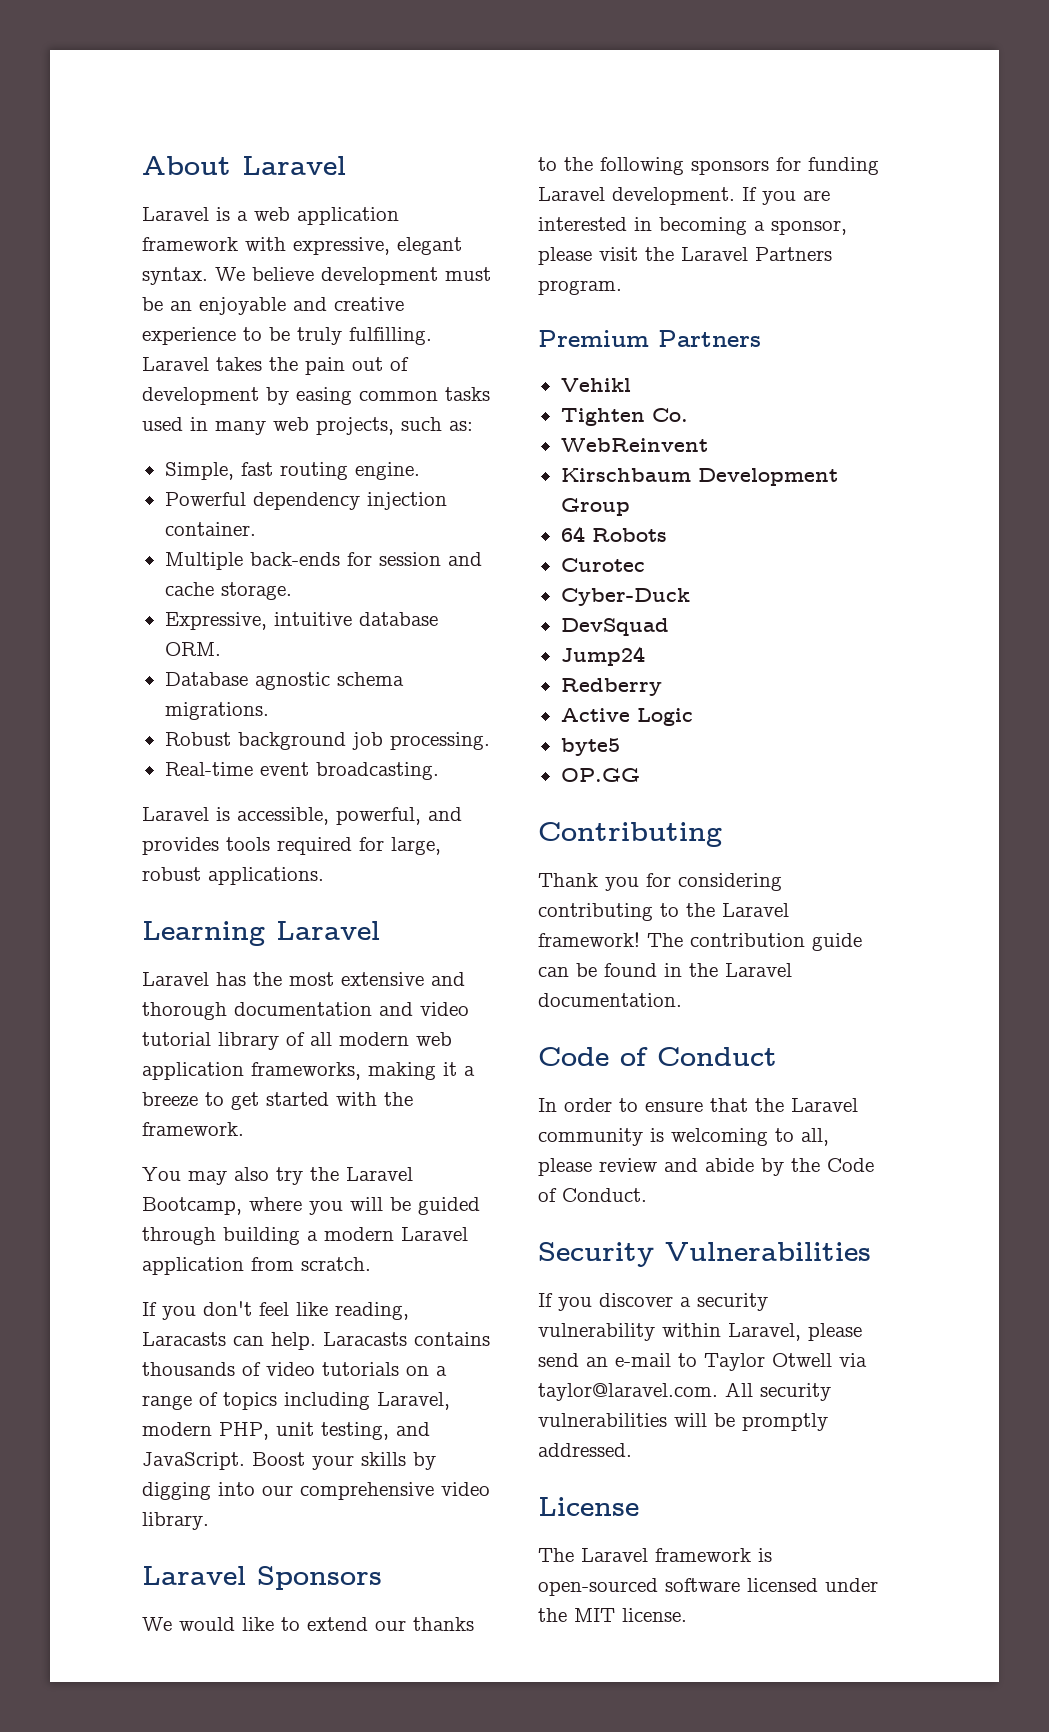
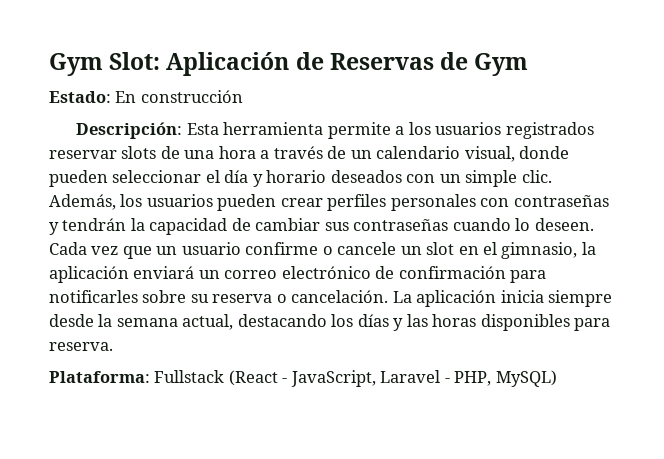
- About Laravel
- Laravel is a web application framework with expressive, elegant syntax. We believe development must be an enjoyable and creative experience to be truly fulfilling. Laravel takes the pain out of development by easing common tasks used in many web projects, such as:
- Simple, fast routing engine.
- Powerful dependency injection container.
- Multiple back-ends for session and cache storage.
- Expressive, intuitive database ORM.
- Database agnostic schema migrations.
- Robust background job processing.
- Real-time event broadcasting.
- Laravel is accessible, powerful, and provides tools required for large, robust applications.
- Learning Laravel
- Laravel has the most extensive and thorough documentation and video tutorial library of all modern web application frameworks, making it a breeze to get started with the framework.
- You may also try the Laravel Bootcamp, where you will be guided through building a modern Laravel application from scratch.
- If you don't feel like reading, Laracasts can help. Laracasts contains thousands of video tutorials on a range of topics including Laravel, modern PHP, unit testing, and JavaScript. Boost your skills by digging into our comprehensive video library.
- Laravel Sponsors
- We would like to extend our thanks to the following sponsors for funding Laravel development. If you are interested in becoming a sponsor, please visit the Laravel Partners program.
- Premium Partners
- Vehikl
- Tighten Co.
- WebReinvent
- Kirschbaum Development Group
- 64 Robots
- Curotec
- Cyber-Duck
- DevSquad
- Jump24
- Redberry
- Active Logic
- byte5
- OP.GG
- Contributing
- Thank you for considering contributing to the Laravel framework! The contribution guide can be found in the Laravel documentation.
- Code of Conduct
- In order to ensure that the Laravel community is welcoming to all, please review and abide by the Code of Conduct.
- Security Vulnerabilities
- If you discover a security vulnerability within Laravel, please send an e-mail to Taylor Otwell via taylor@laravel.com. All security vulnerabilities will be promptly addressed.
- License
- The Laravel framework is open-sourced software licensed under the MIT license.
+ Gym Slot: Aplicación de Reservas de Gym
+ Estado: En construcción
+ Descripción: Esta herramienta permite a los usuarios registrados reservar slots de una hora a través de un calendario visual, donde pueden seleccionar el día y horario deseados con un simple clic. Además, los usuarios pueden crear perfiles personales con contraseñas y tendrán la capacidad de cambiar sus contraseñas cuando lo deseen. Cada vez que un usuario confirme o cancele un slot en el gimnasio, la aplicación enviará un correo electrónico de confirmación para notificarles sobre su reserva o cancelación. La aplicación inicia siempre desde la semana actual, destacando los días y las horas disponibles para reserva.
+ Plataforma: Fullstack (React - JavaScript, Laravel - PHP, MySQL)

